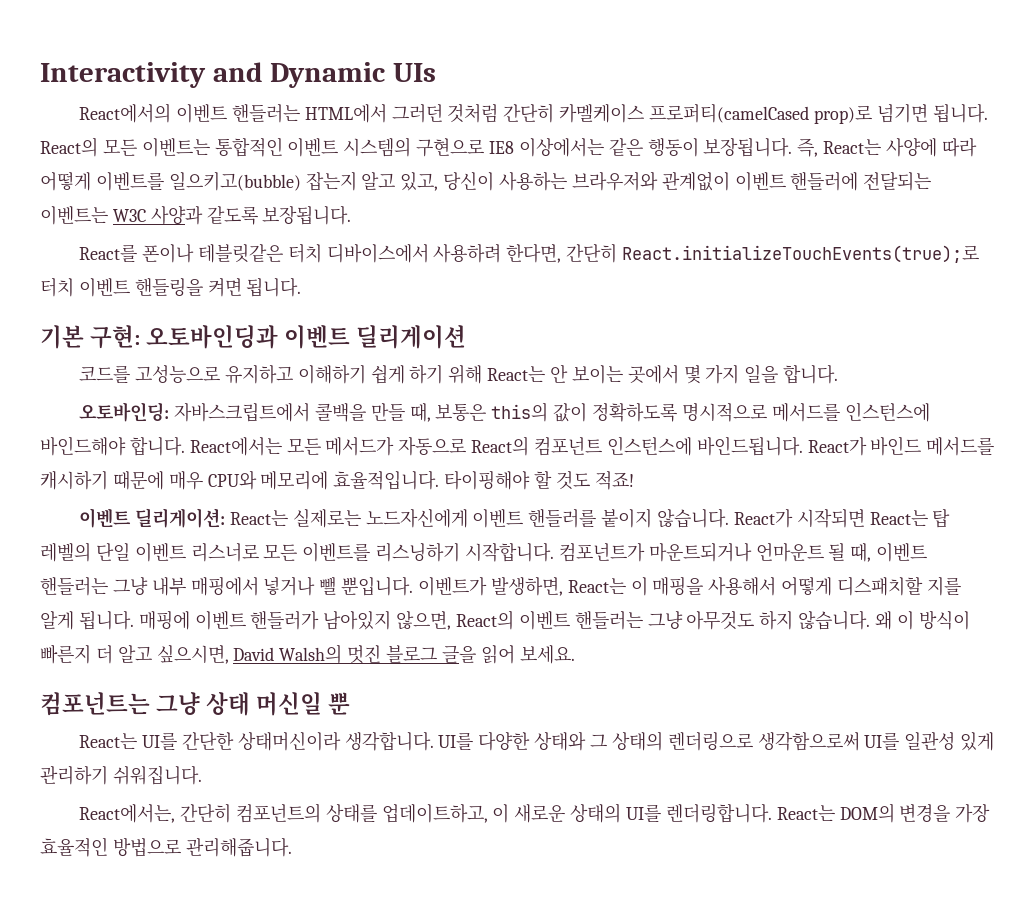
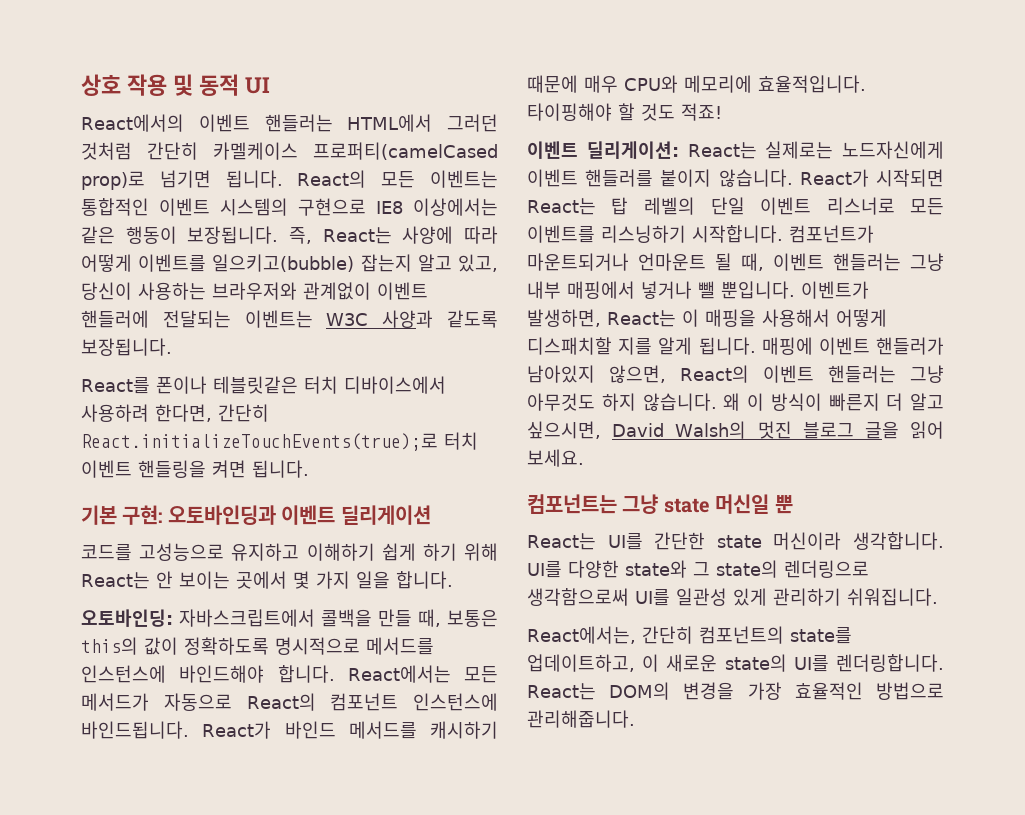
- Interactivity and Dynamic UIs
+ 상호 작용 및 동적 UI
- 컴포넌트는 그냥 상태 머신일 뿐
+ 컴포넌트는 그냥 state 머신일 뿐
- React는 UI를 간단한 상태머신이라 생각합니다.
+ React는 UI를 간단한 state 머신이라 생각합니다.
- UI를 다양한 상태와 그 상태의 렌더링으로 생각함으로써 UI를 일관성 있게 관리하기 쉬워집니다.
+ UI를 다양한 state와 그 state의 렌더링으로 생각함으로써 UI를 일관성 있게 관리하기 쉬워집니다.
- React에서는, 간단히 컴포넌트의 상태를 업데이트하고, 이 새로운 상태의 UI를 렌더링합니다.
+ React에서는, 간단히 컴포넌트의 state를 업데이트하고, 이 새로운 state의 UI를 렌더링합니다.

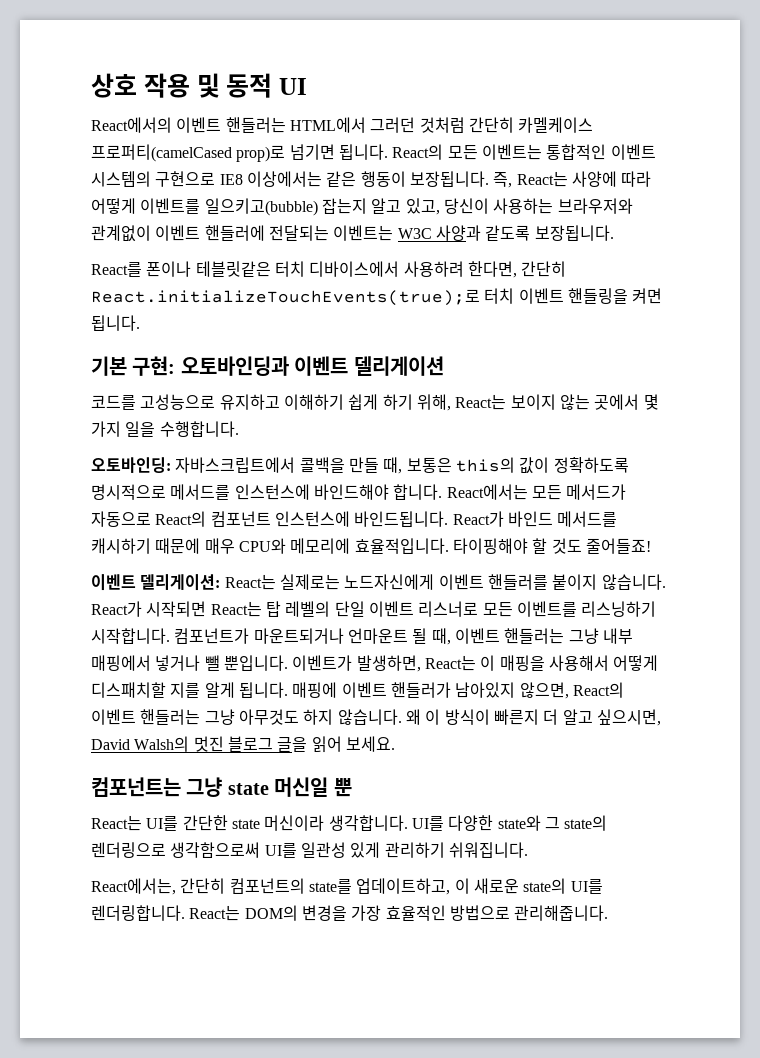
- 기본 구현: 오토바인딩과 이벤트 딜리게이션
+ 기본 구현: 오토바인딩과 이벤트 델리게이션
- 코드를 고성능으로 유지하고 이해하기 쉽게 하기 위해 React는 안 보이는 곳에서 몇 가지 일을 합니다.
+ 코드를 고성능으로 유지하고 이해하기 쉽게 하기 위해, React는 보이지 않는 곳에서 몇 가지 일을 수행합니다.
- 타이핑해야 할 것도 적죠!
- 이벤트 딜리게이션: React는 실제로는 노드자신에게 이벤트 핸들러를 붙이지 않습니다.
+ 타이핑해야 할 것도 줄어들죠!
+ 이벤트 델리게이션: React는 실제로는 노드자신에게 이벤트 핸들러를 붙이지 않습니다.

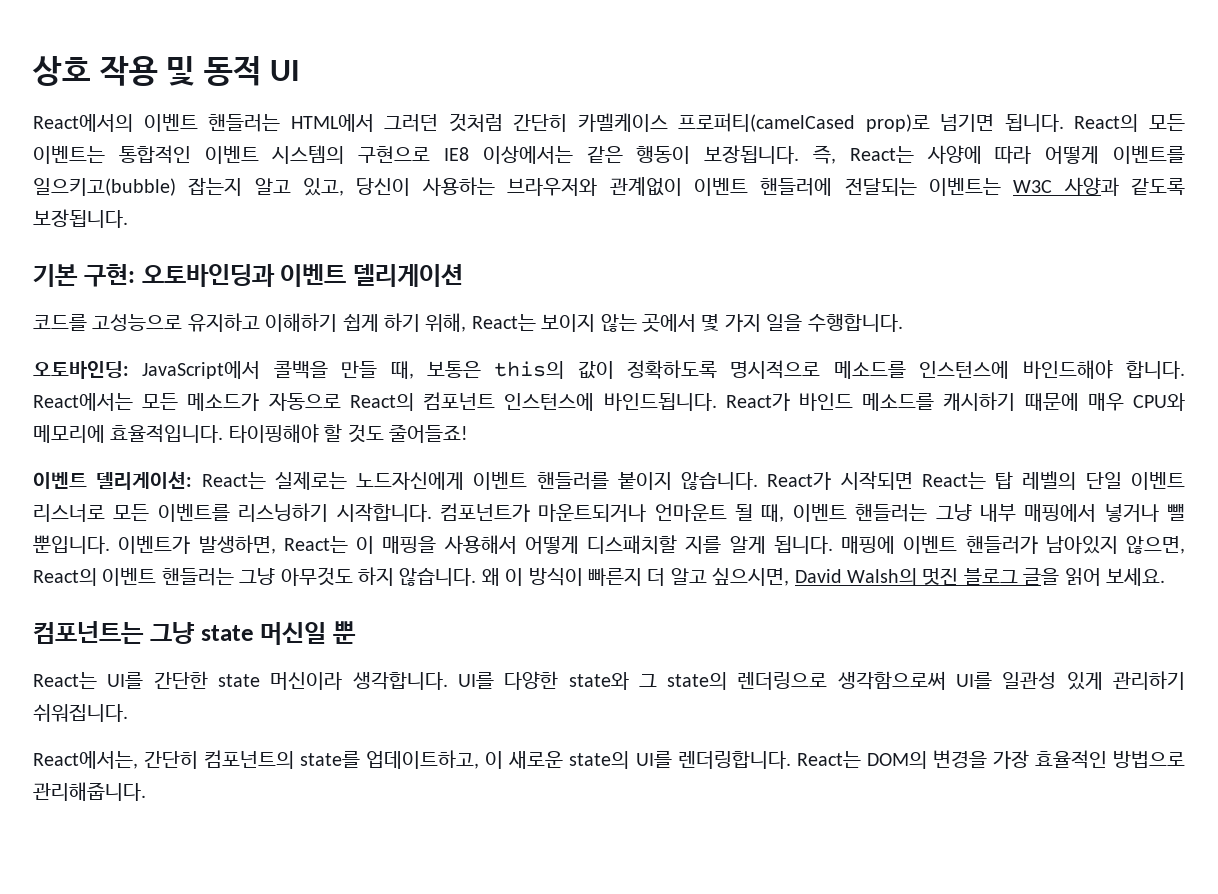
- React를 폰이나 테블릿같은 터치 디바이스에서 사용하려 한다면, 간단히 React.initializeTouchEvents(true);로 터치 이벤트 핸들링을 켜면 됩니다.
- 오토바인딩: 자바스크립트에서 콜백을 만들 때, 보통은 this의 값이 정확하도록 명시적으로 메서드를 인스턴스에 바인드해야 합니다.
+ 오토바인딩: JavaScript에서 콜백을 만들 때, 보통은 this의 값이 정확하도록 명시적으로 메소드를 인스턴스에 바인드해야 합니다.
- React에서는 모든 메서드가 자동으로 React의 컴포넌트 인스턴스에 바인드됩니다.
+ React에서는 모든 메소드가 자동으로 React의 컴포넌트 인스턴스에 바인드됩니다.
- React가 바인드 메서드를 캐시하기 때문에 매우 CPU와 메모리에 효율적입니다.
+ React가 바인드 메소드를 캐시하기 때문에 매우 CPU와 메모리에 효율적입니다.

